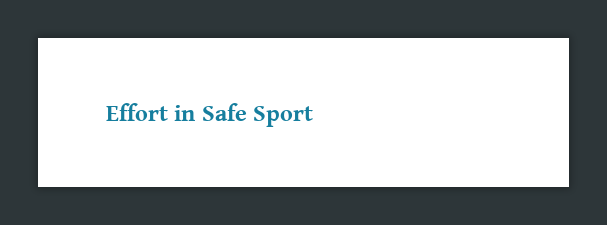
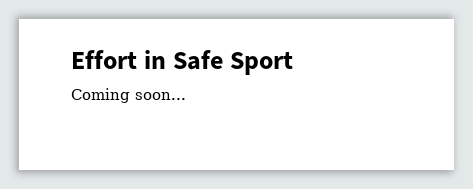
+ Coming soon...

